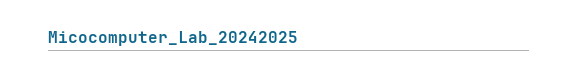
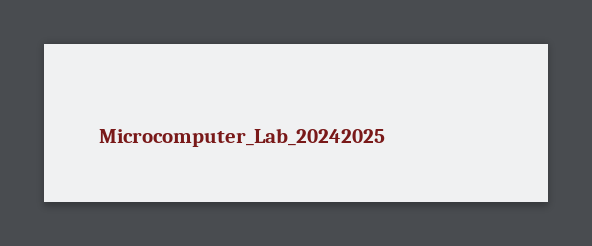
- Micocomputer_Lab_20242025
+ Microcomputer_Lab_20242025

